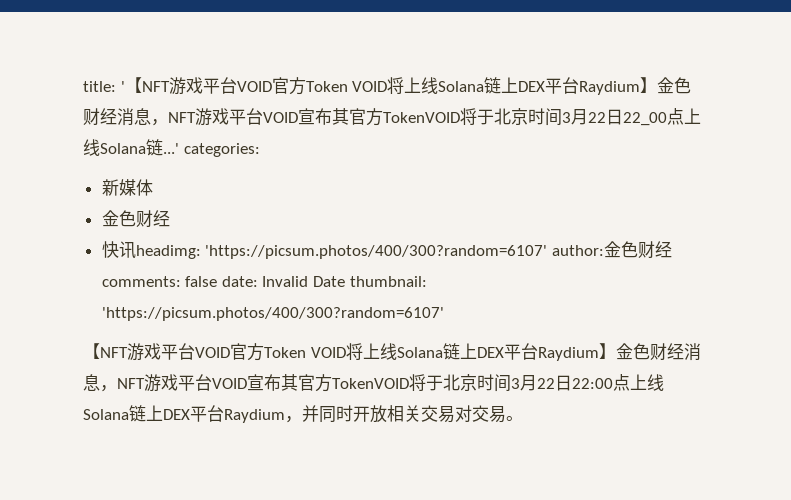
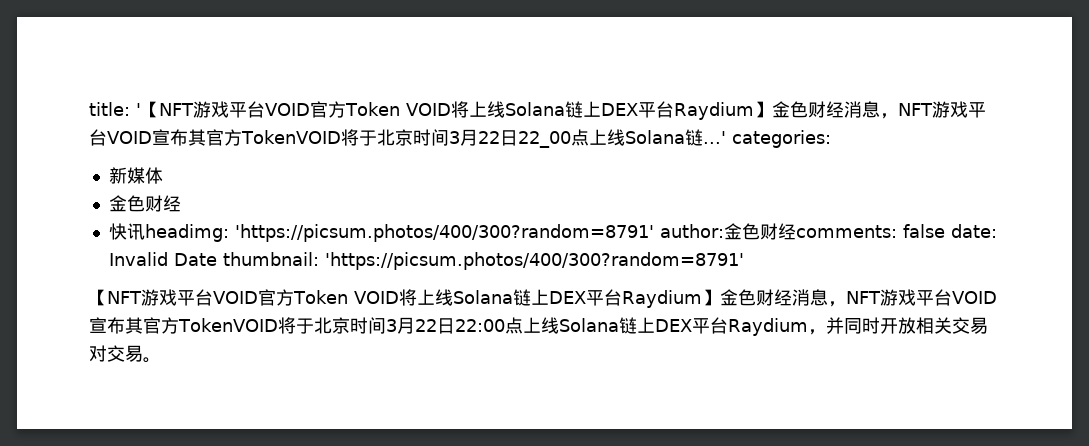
- 快讯headimg: 'https://picsum.photos/400/300?random=6107' author:金色财经comments: false date: Invalid Date thumbnail: 'https://picsum.photos/400/300?random=6107'
+ 快讯headimg: 'https://picsum.photos/400/300?random=8791' author:金色财经comments: false date: Invalid Date thumbnail: 'https://picsum.photos/400/300?random=8791'

